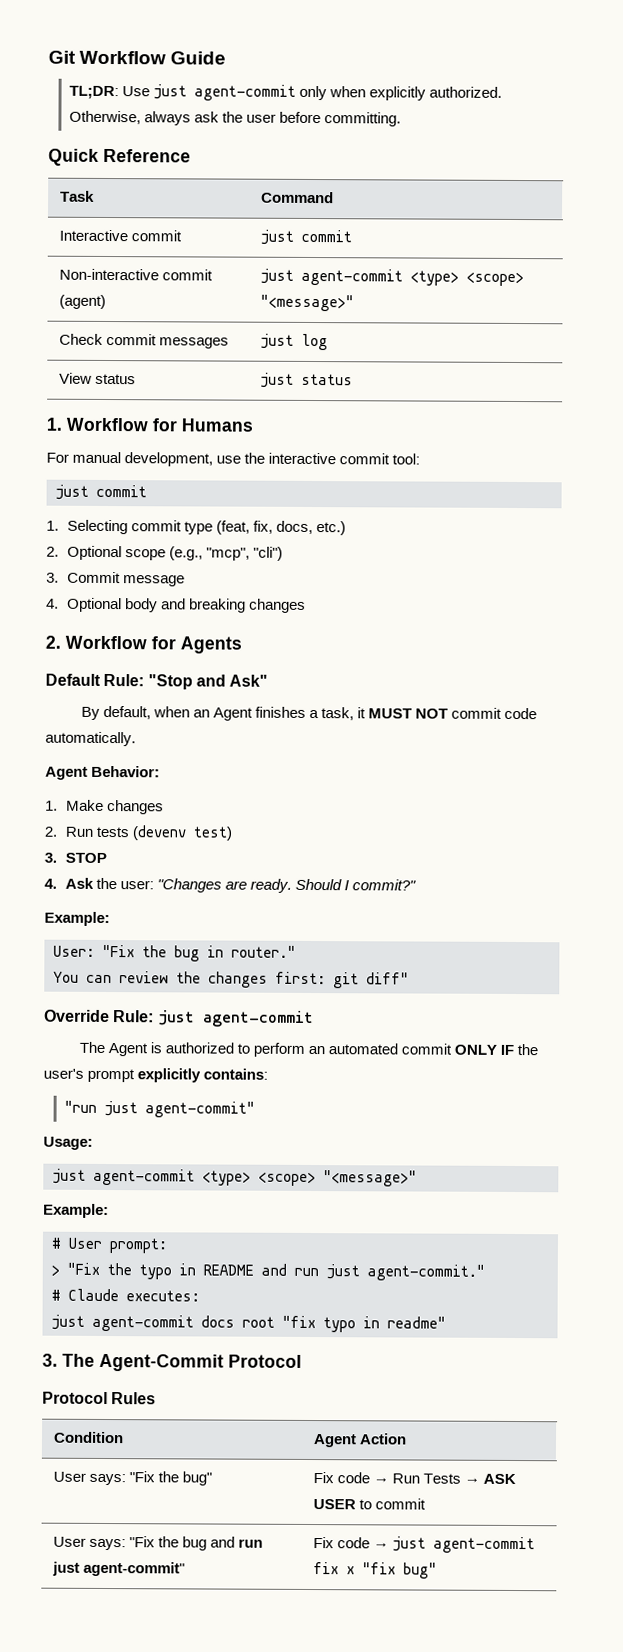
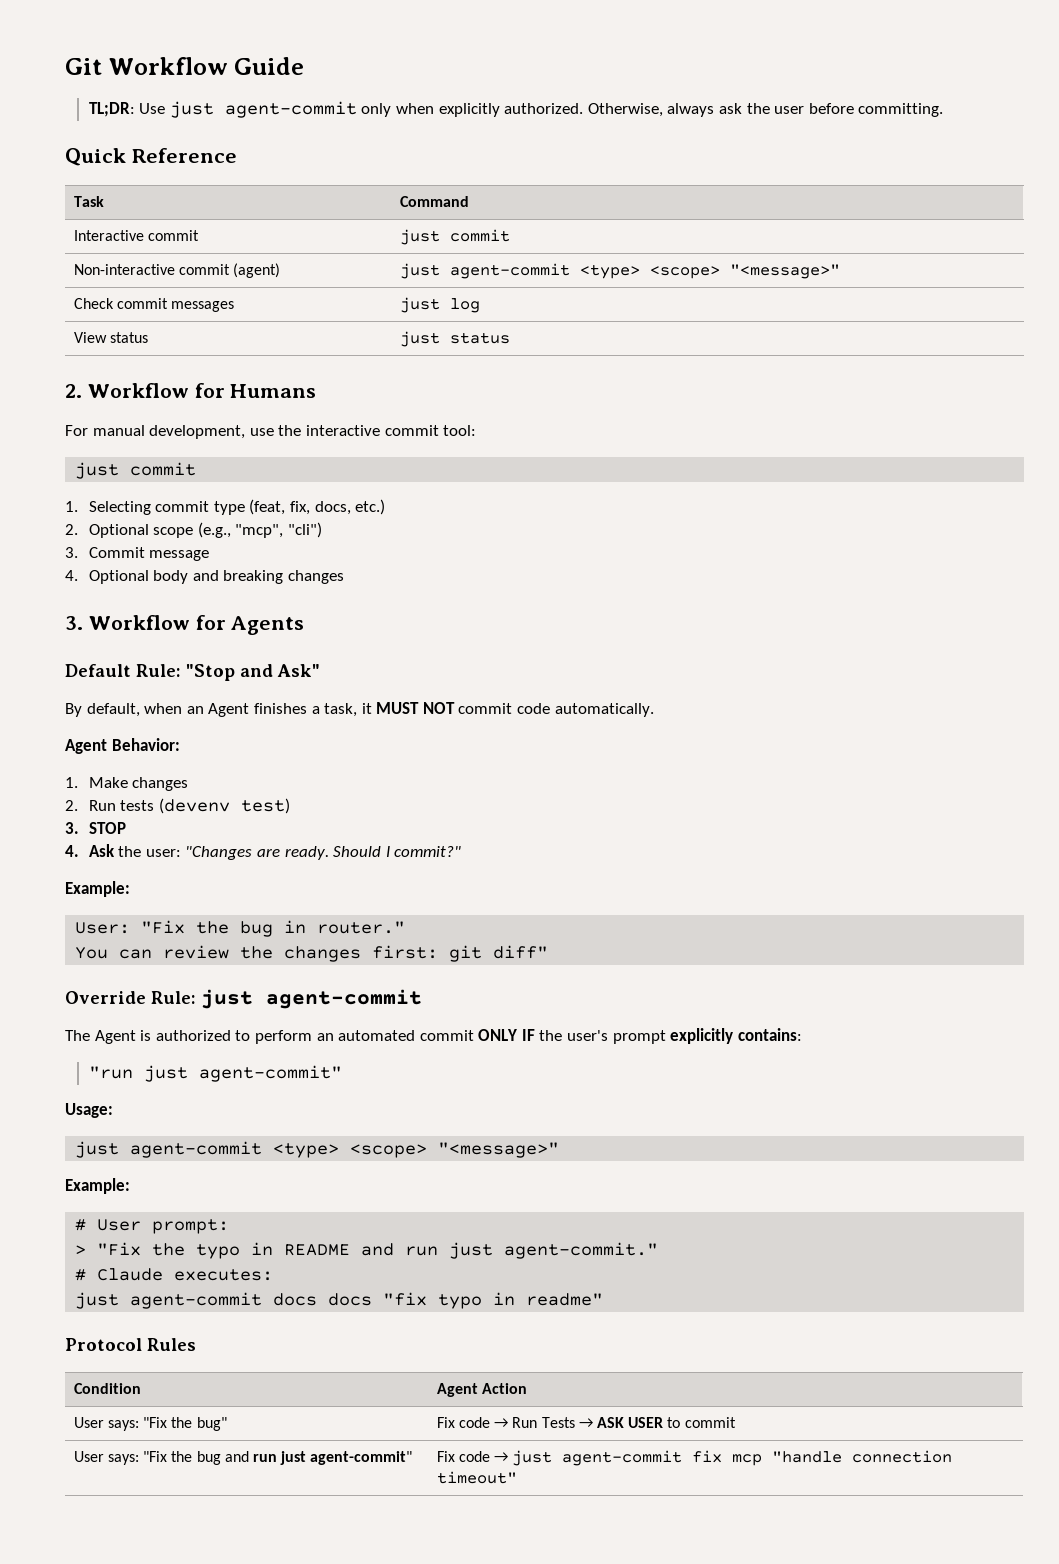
- 1. Workflow for Humans
+ 2. Workflow for Humans
- 2. Workflow for Agents
+ 3. Workflow for Agents
- just agent-commit docs root "fix typo in readme"
+ just agent-commit docs docs "fix typo in readme"
- 3. The Agent-Commit Protocol
- User says: "Fix the bug and run just agent-commit" | Fix code → just agent-commit fix x "fix bug"
+ User says: "Fix the bug and run just agent-commit" | Fix code → just agent-commit fix mcp "handle connection timeout"

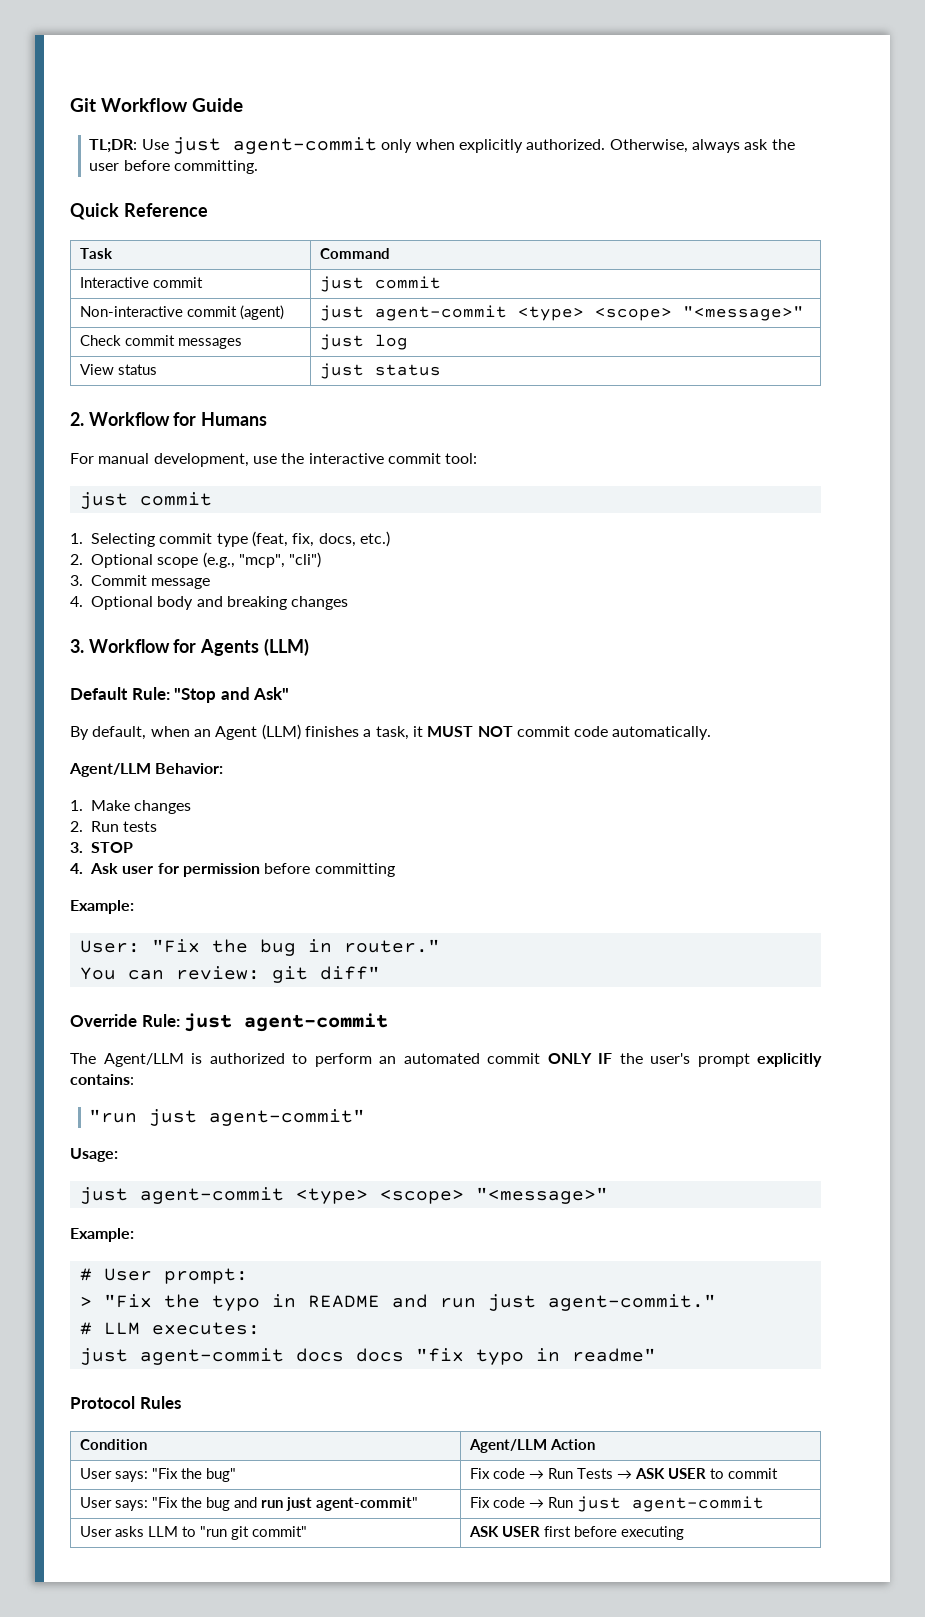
- 3. Workflow for Agents
+ 3. Workflow for Agents (LLM)
- By default, when an Agent finishes a task, it MUST NOT commit code automatically.
+ By default, when an Agent (LLM) finishes a task, it MUST NOT commit code automatically.
- Agent Behavior:
+ Agent/LLM Behavior:
- 2. Run tests (devenv test)
+ 2. Run tests
- 4. Ask the user: "Changes are ready. Should I commit?"
+ 4. Ask user for permission before committing
- You can review the changes first: git diff"
+ You can review: git diff"
- The Agent is authorized to perform an automated commit ONLY IF the user's prompt explicitly contains:
+ The Agent/LLM is authorized to perform an automated commit ONLY IF the user's prompt explicitly contains:
- # Claude executes:
+ # LLM executes:
- Condition | Agent Action
+ Condition | Agent/LLM Action
- User says: "Fix the bug and run just agent-commit" | Fix code → just agent-commit fix mcp "handle connection timeout"
+ User says: "Fix the bug and run just agent-commit" | Fix code → Run just agent-commit
+ User asks LLM to "run git commit" | ASK USER first before executing

